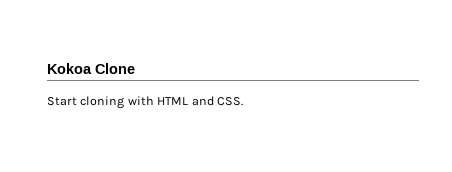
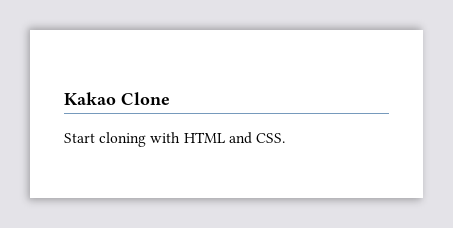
- Kokoa Clone
+ Kakao Clone

